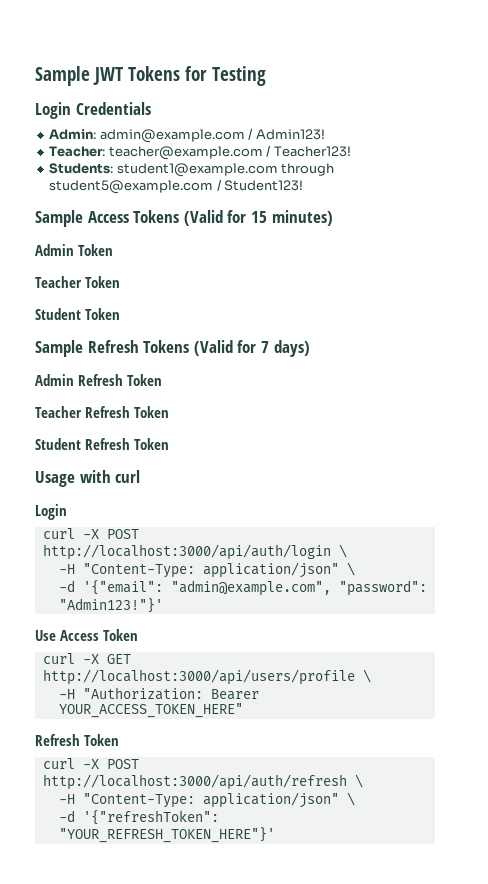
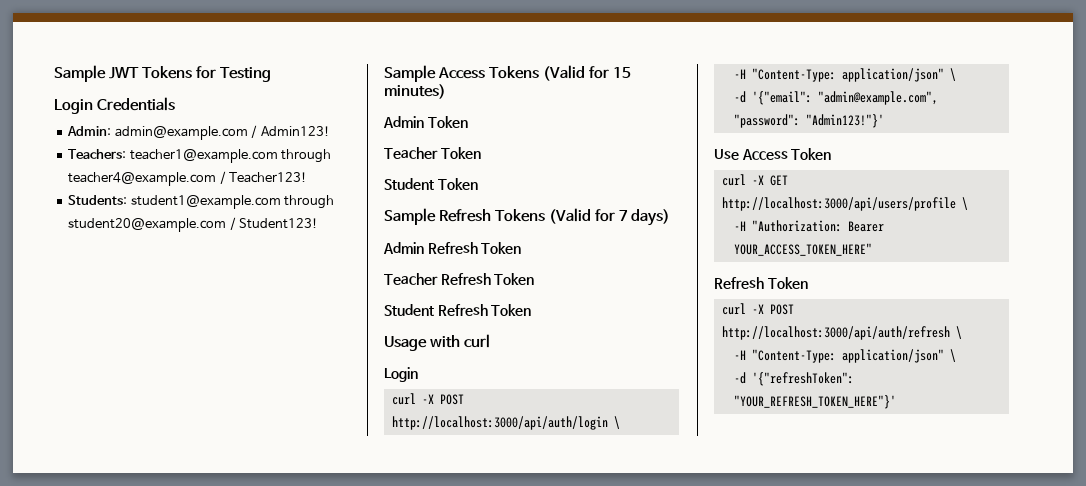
- Teacher: teacher@example.com / Teacher123!
+ Teachers: teacher1@example.com through teacher4@example.com / Teacher123!
- Students: student1@example.com through student5@example.com / Student123!
+ Students: student1@example.com through student20@example.com / Student123!

